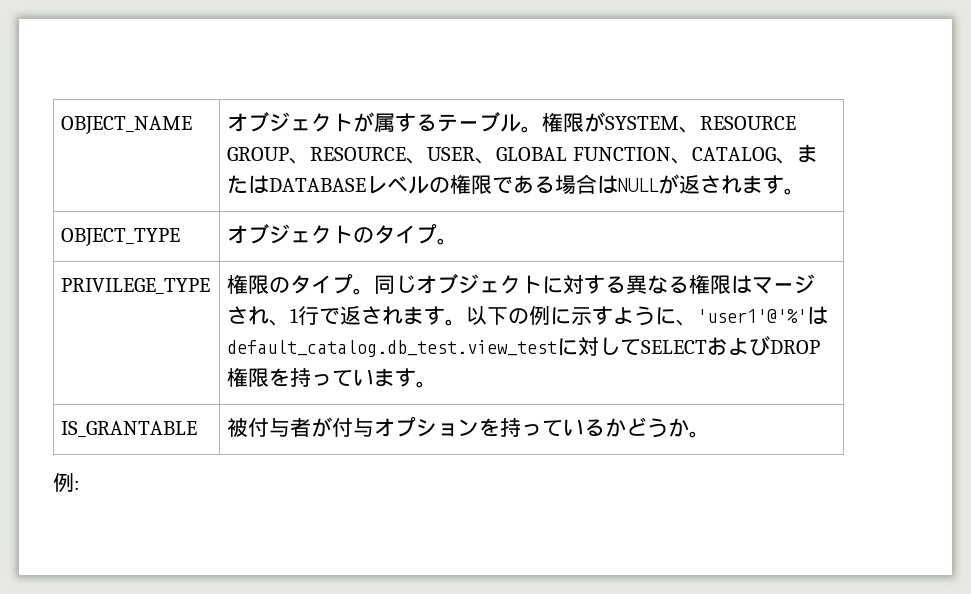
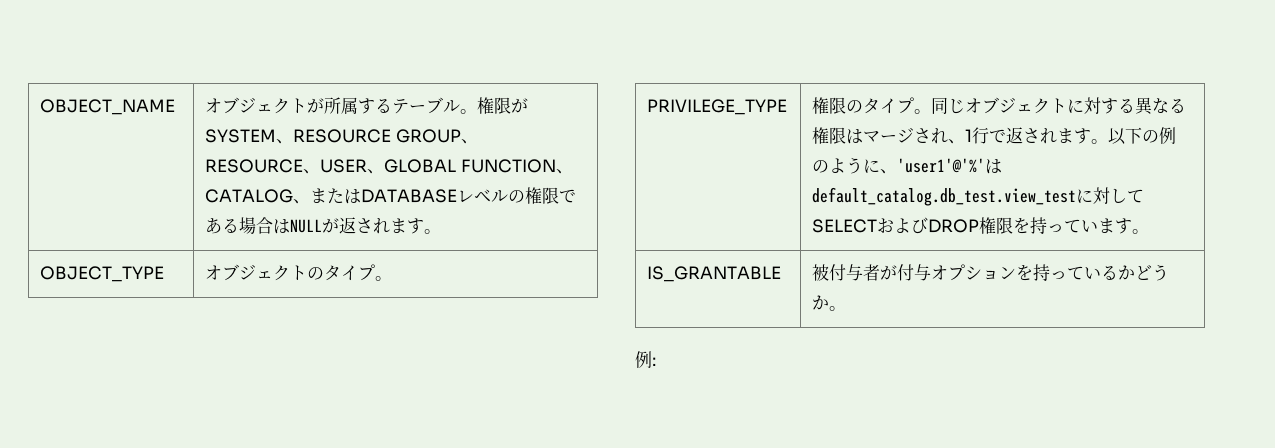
- OBJECT_NAME | オブジェクトが属するテーブル。権限がSYSTEM、RESOURCE GROUP、RESOURCE、USER、GLOBAL FUNCTION、CATALOG、またはDATABASEレベルの権限である場合はNULLが返されます。
+ OBJECT_NAME | オブジェクトが所属するテーブル。権限がSYSTEM、RESOURCE GROUP、RESOURCE、USER、GLOBAL FUNCTION、CATALOG、またはDATABASEレベルの権限である場合はNULLが返されます。
- PRIVILEGE_TYPE | 権限のタイプ。同じオブジェクトに対する異なる権限はマージされ、1行で返されます。以下の例に示すように、'user1'@'%'はdefault_catalog.db_test.view_testに対してSELECTおよびDROP権限を持っています。
+ PRIVILEGE_TYPE | 権限のタイプ。同じオブジェクトに対する異なる権限はマージされ、1行で返されます。以下の例のように、'user1'@'%'はdefault_catalog.db_test.view_testに対してSELECTおよびDROP権限を持っています。

